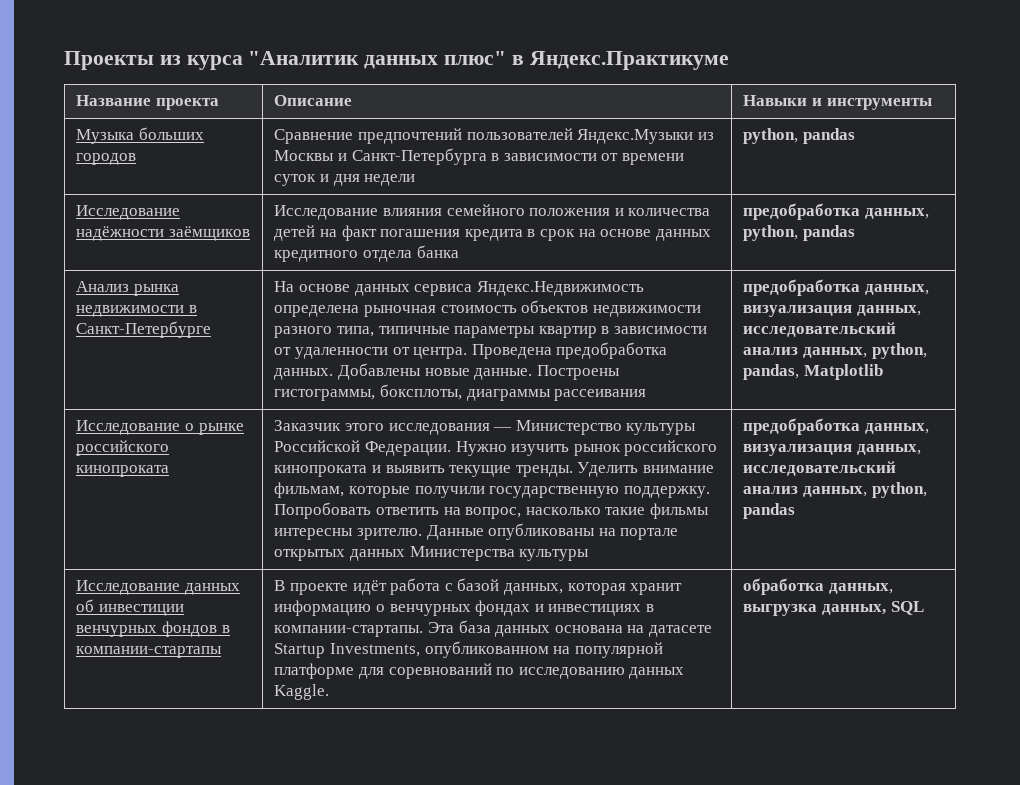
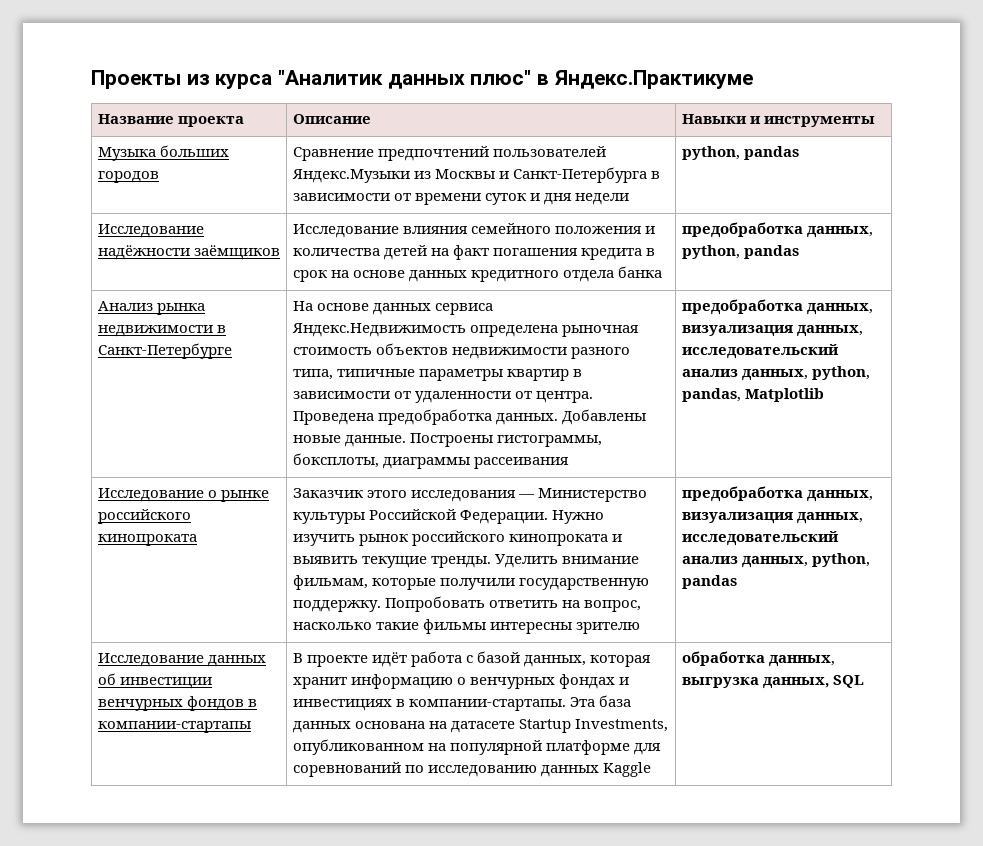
- Попробовать ответить на вопрос, насколько такие фильмы интересны зрителю. Данные опубликованы на портале открытых данных Министерства культуры
+ Попробовать ответить на вопрос, насколько такие фильмы интересны зрителю
- Эта база данных основана на датасете Startup Investments, опубликованном на популярной платформе для соревнований по исследованию данных Kaggle.
+ Эта база данных основана на датасете Startup Investments, опубликованном на популярной платформе для соревнований по исследованию данных Kaggle

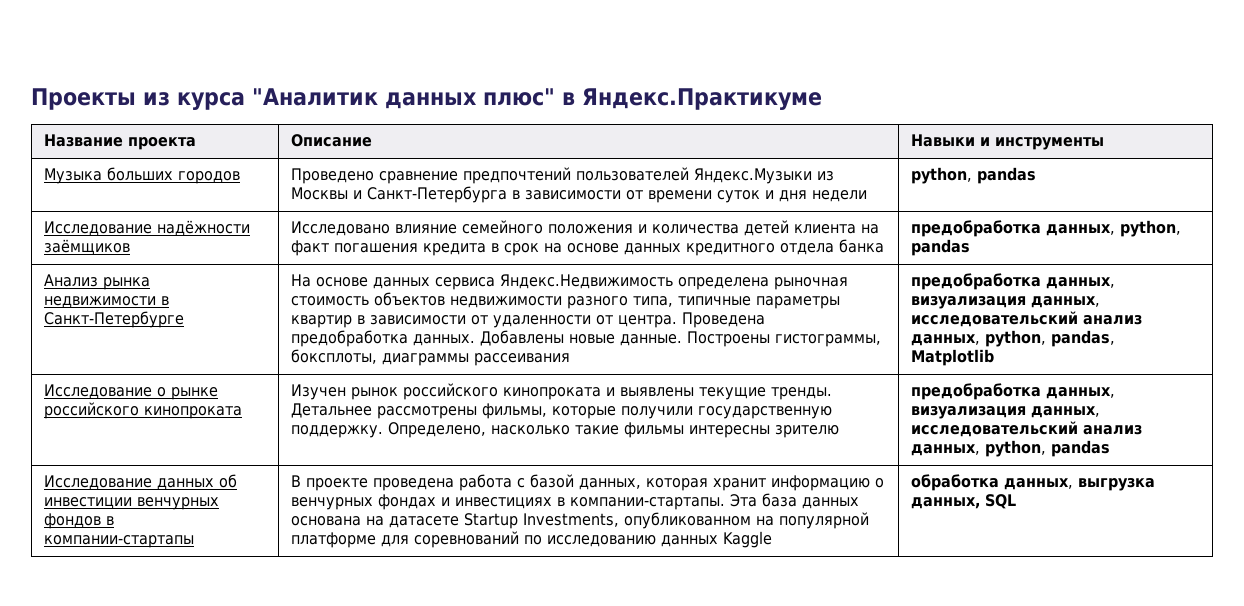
- Музыка больших городов | Сравнение предпочтений пользователей Яндекс.Музыки из Москвы и Санкт-Петербурга в зависимости от времени суток и дня недели | python, pandas
+ Музыка больших городов | Проведено сравнение предпочтений пользователей Яндекс.Музыки из Москвы и Санкт-Петербурга в зависимости от времени суток и дня недели | python, pandas
- Исследование надёжности заёмщиков | Исследование влияния семейного положения и количества детей на факт погашения кредита в срок на основе данных кредитного отдела банка | предобработка данных, python, pandas
+ Исследование надёжности заёмщиков | Исследовано влияние семейного положения и количества детей клиента на факт погашения кредита в срок на основе данных кредитного отдела банка | предобработка данных, python, pandas
- Заказчик этого исследования — Министерство культуры Российской Федерации. Нужно изучить рынок российского кинопроката и выявить текущие тренды.
+ Изучен рынок российского кинопроката и выявлены текущие тренды.
- Уделить внимание фильмам, которые получили государственную поддержку.
+ Детальнее рассмотрены фильмы, которые получили государственную поддержку.
- Попробовать ответить на вопрос, насколько такие фильмы интересны зрителю
+ Определено, насколько такие фильмы интересны зрителю
- В проекте идёт работа с базой данных, которая хранит информацию о венчурных фондах и инвестициях в компании-стартапы.
+ В проекте проведена работа с базой данных, которая хранит информацию о венчурных фондах и инвестициях в компании-стартапы.

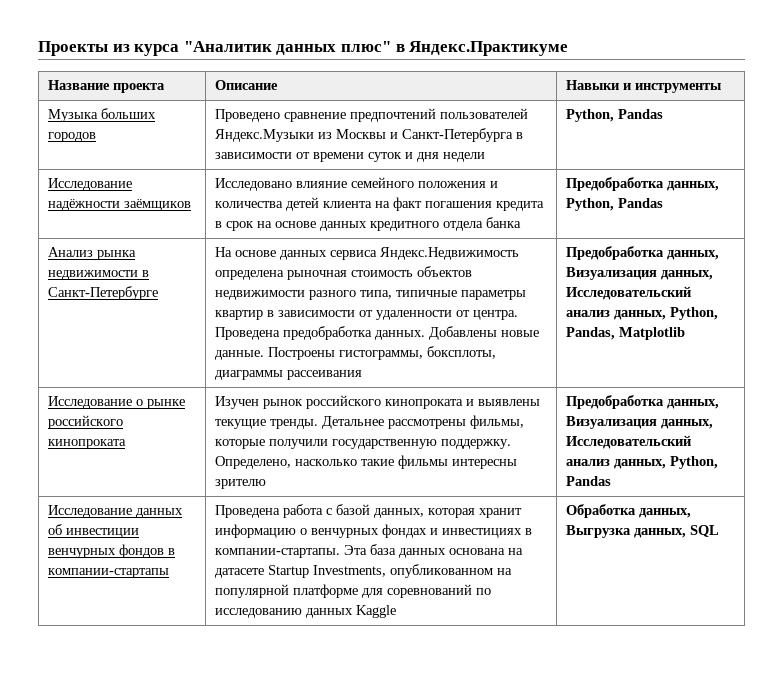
- Музыка больших городов | Проведено сравнение предпочтений пользователей Яндекс.Музыки из Москвы и Санкт-Петербурга в зависимости от времени суток и дня недели | python, pandas
+ Музыка больших городов | Проведено сравнение предпочтений пользователей Яндекс.Музыки из Москвы и Санкт-Петербурга в зависимости от времени суток и дня недели | Python, Pandas
- Исследование надёжности заёмщиков | Исследовано влияние семейного положения и количества детей клиента на факт погашения кредита в срок на основе данных кредитного отдела банка | предобработка данных, python, pandas
+ Исследование надёжности заёмщиков | Исследовано влияние семейного положения и количества детей клиента на факт погашения кредита в срок на основе данных кредитного отдела банка | Предобработка данных, Python, Pandas
- предобработка данных, визуализация данных, исследовательский анализ данных, python, pandas, Matplotlib
+ Предобработка данных, Визуализация данных, Исследовательский анализ данных, Python, Pandas, Matplotlib
- Исследование о рынке российского кинопроката | Изучен рынок российского кинопроката и выявлены текущие тренды. Детальнее рассмотрены фильмы, которые получили государственную поддержку. Определено, насколько такие фильмы интересны зрителю | предобработка данных, визуализация данных, исследовательский анализ данных, python, pandas
+ Исследование о рынке российского кинопроката | Изучен рынок российского кинопроката и выявлены текущие тренды. Детальнее рассмотрены фильмы, которые получили государственную поддержку. Определено, насколько такие фильмы интересны зрителю | Предобработка данных, Визуализация данных, Исследовательский анализ данных, Python, Pandas
- В проекте проведена работа с базой данных, которая хранит информацию о венчурных фондах и инвестициях в компании-стартапы.
+ Проведена работа с базой данных, которая хранит информацию о венчурных фондах и инвестициях в компании-стартапы.
- обработка данных, выгрузка данных, SQL
+ Обработка данных, Выгрузка данных, SQL

